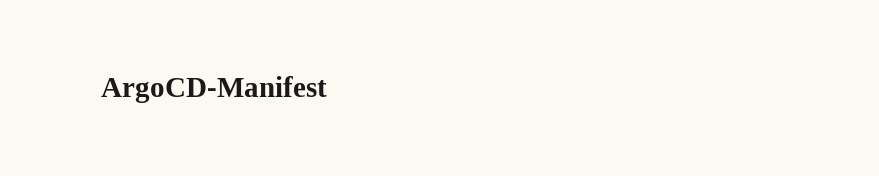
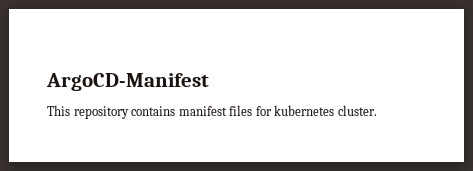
+ This repository contains manifest files for kubernetes cluster.

